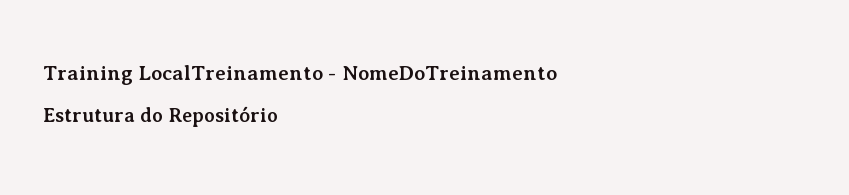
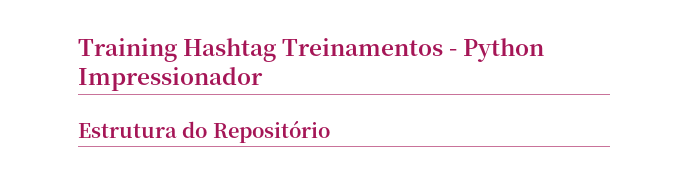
- Training LocalTreinamento - NomeDoTreinamento
+ Training Hashtag Treinamentos - Python Impressionador

